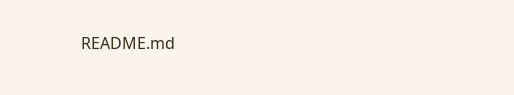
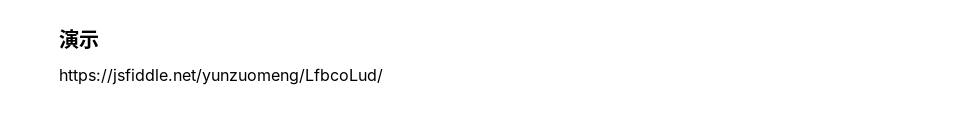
- README.md
+ 演示
+ https://jsfiddle.net/yunzuomeng/LfbcoLud/

